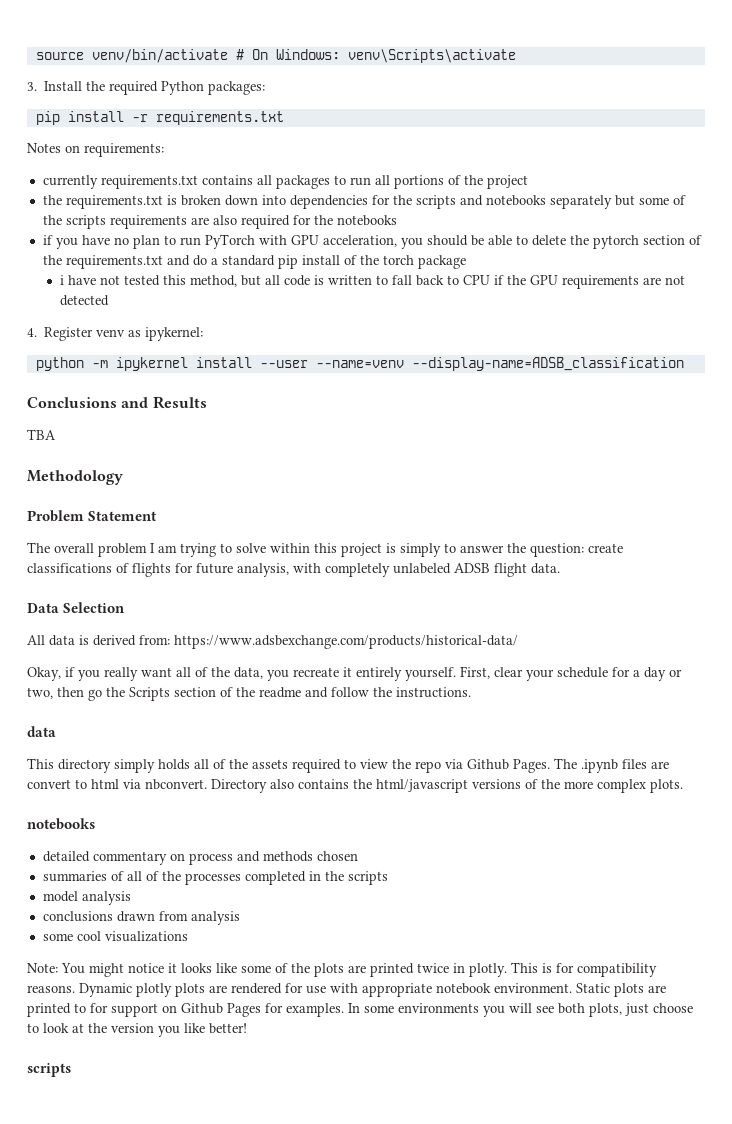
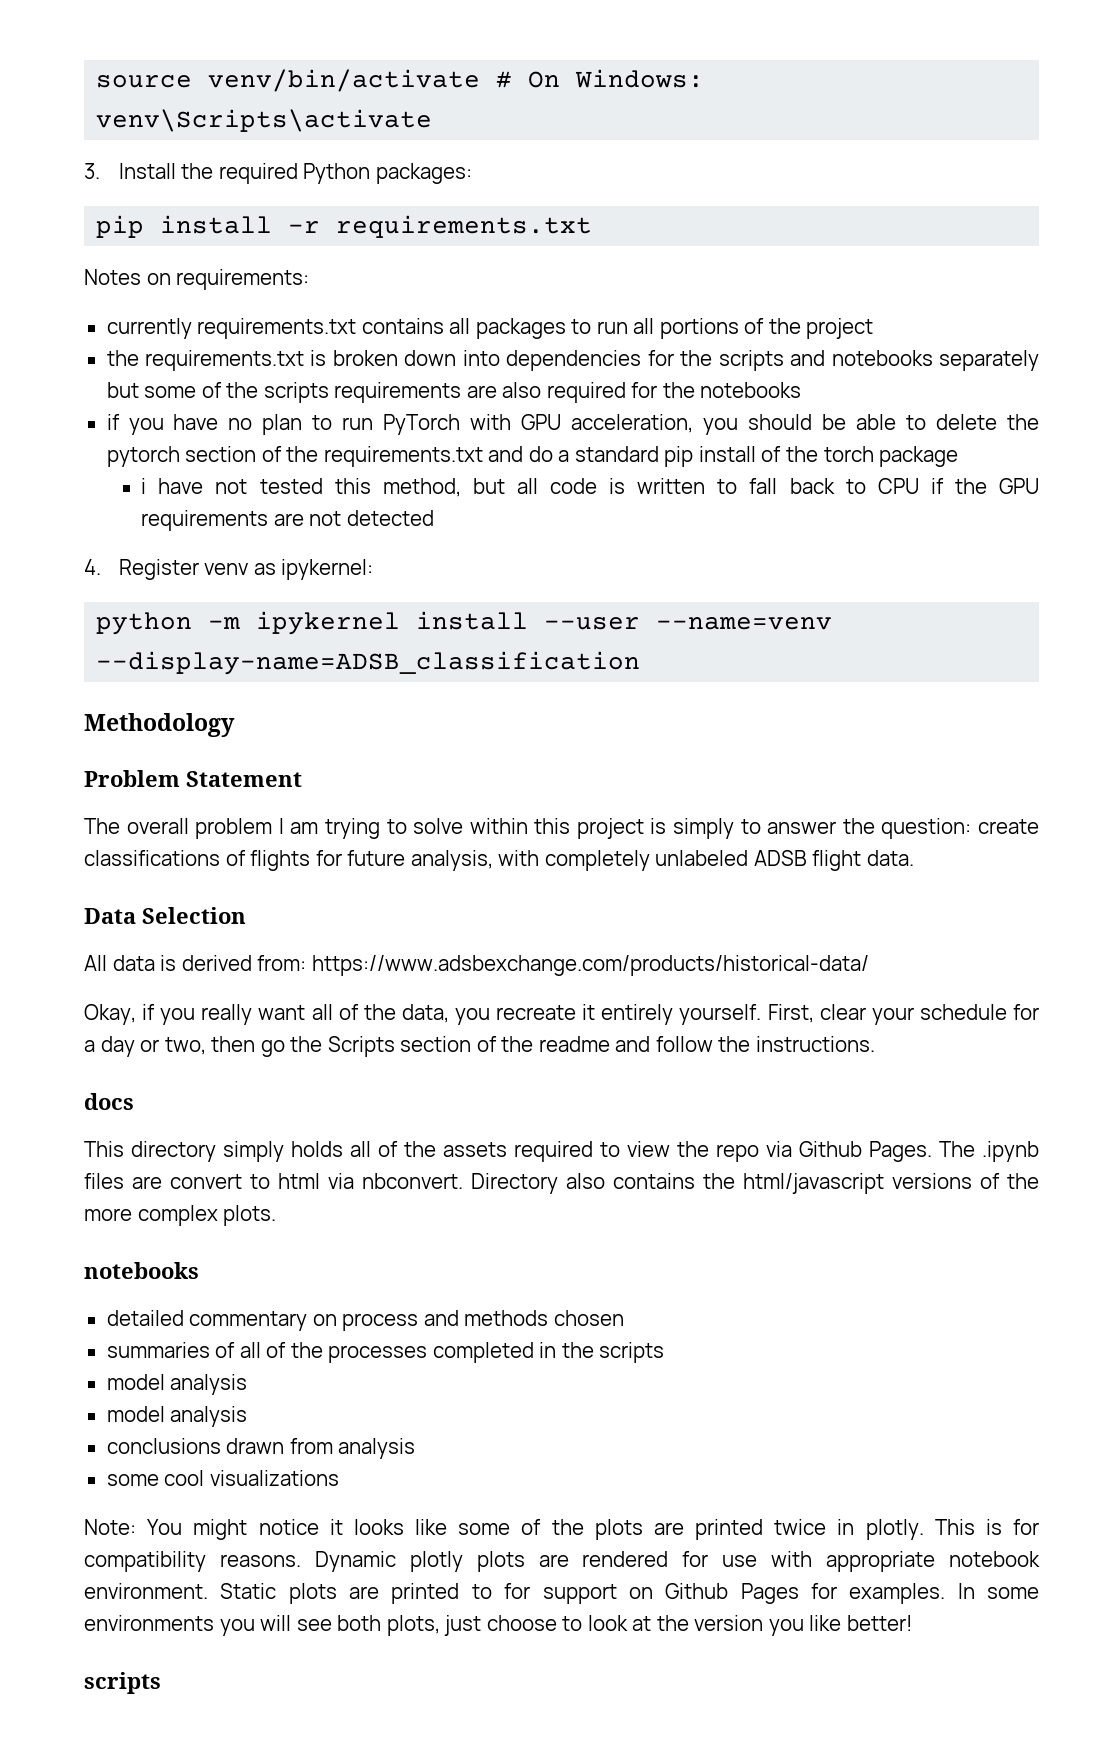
- Conclusions and Results
- TBA
  First, clear your schedule for a day or two, then go the Scripts section of the readme and follow the instructions.
- data
+ docs
  summaries of all of the processes completed in the scripts
+ model analysis

